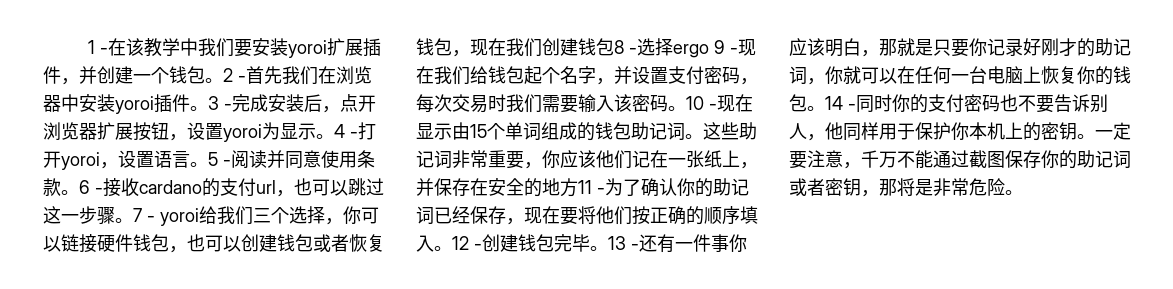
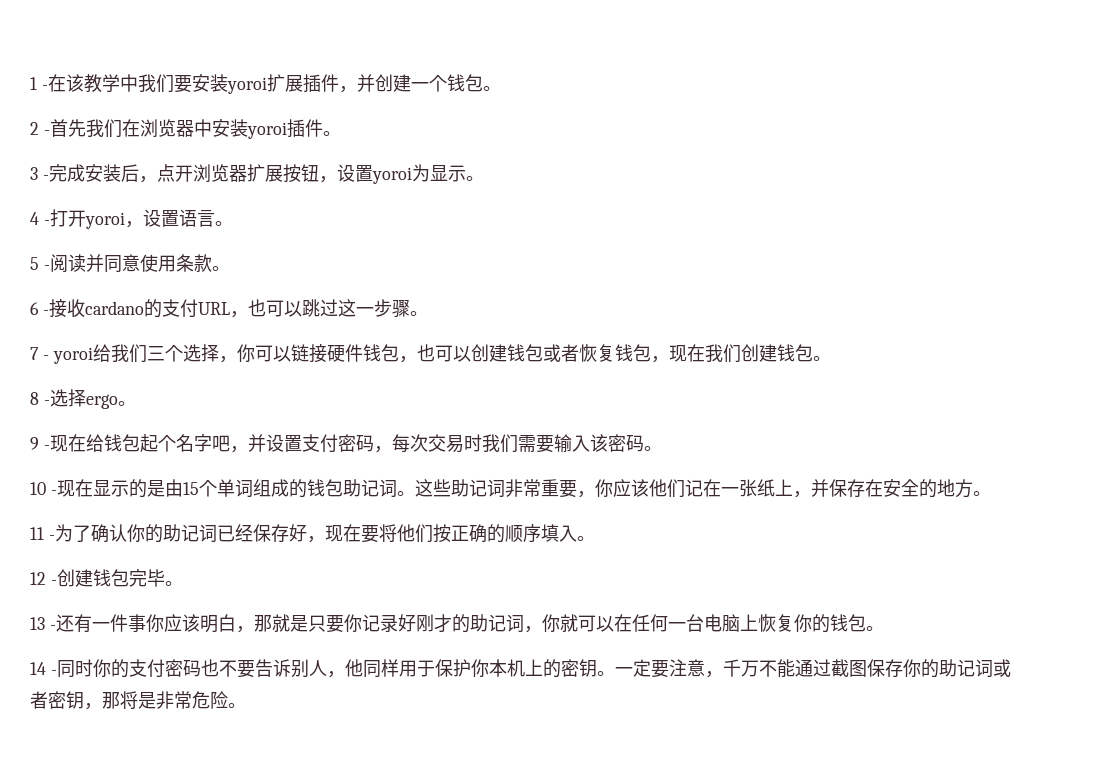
- 1 -在该教学中我们要安装yoroi扩展插件，并创建一个钱包。2 -首先我们在浏览器中安装yoroi插件。3 -完成安装后，点开浏览器扩展按钮，设置yoroi为显示。4 -打开yoroi，设置语言。5 -阅读并同意使用条款。6 -接收cardano的支付url，也可以跳过这一步骤。7 - yoroi给我们三个选择，你可以链接硬件钱包，也可以创建钱包或者恢复钱包，现在我们创建钱包8 -选择ergo 9 -现在我们给钱包起个名字，并设置支付密码，每次交易时我们需要输入该密码。10 -现在显示由15个单词组成的钱包助记词。
+ 1 -在该教学中我们要安装yoroi扩展插件，并创建一个钱包。
+ 2 -首先我们在浏览器中安装yoroi插件。
+ 3 -完成安装后，点开浏览器扩展按钮，设置yoroi为显示。
+ 4 -打开yoroi，设置语言。
+ 5 -阅读并同意使用条款。
+ 6 -接收cardano的支付URL，也可以跳过这一步骤。
+ 7 - yoroi给我们三个选择，你可以链接硬件钱包，也可以创建钱包或者恢复钱包，现在我们创建钱包。
+ 8 -选择ergo。
+ 9 -现在给钱包起个名字吧，并设置支付密码，每次交易时我们需要输入该密码。
+ 10 -现在显示的是由15个单词组成的钱包助记词。
- 这些助记词非常重要，你应该他们记在一张纸上，并保存在安全的地方11 -为了确认你的助记词已经保存，现在要将他们按正确的顺序填入。12 -创建钱包完毕。13 -还有一件事你应该明白，那就是只要你记录好刚才的助记词，你就可以在任何一台电脑上恢复你的钱包。14 -同时你的支付密码也不要告诉别人，他同样用于保护你本机上的密钥。
+ 这些助记词非常重要，你应该他们记在一张纸上，并保存在安全的地方。
+ 11 -为了确认你的助记词已经保存好，现在要将他们按正确的顺序填入。
+ 12 -创建钱包完毕。
+ 13 -还有一件事你应该明白，那就是只要你记录好刚才的助记词，你就可以在任何一台电脑上恢复你的钱包。
+ 14 -同时你的支付密码也不要告诉别人，他同样用于保护你本机上的密钥。

